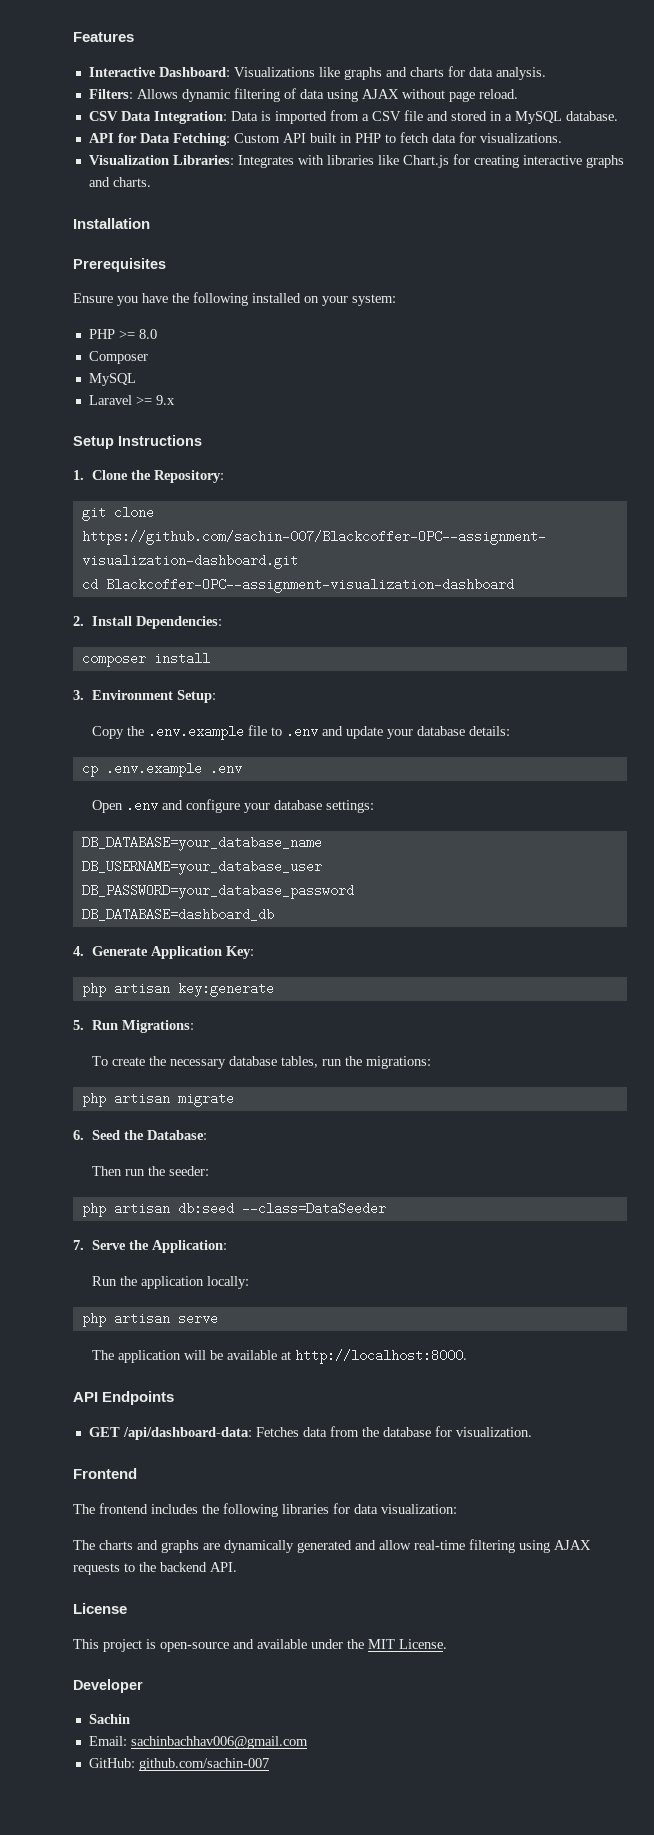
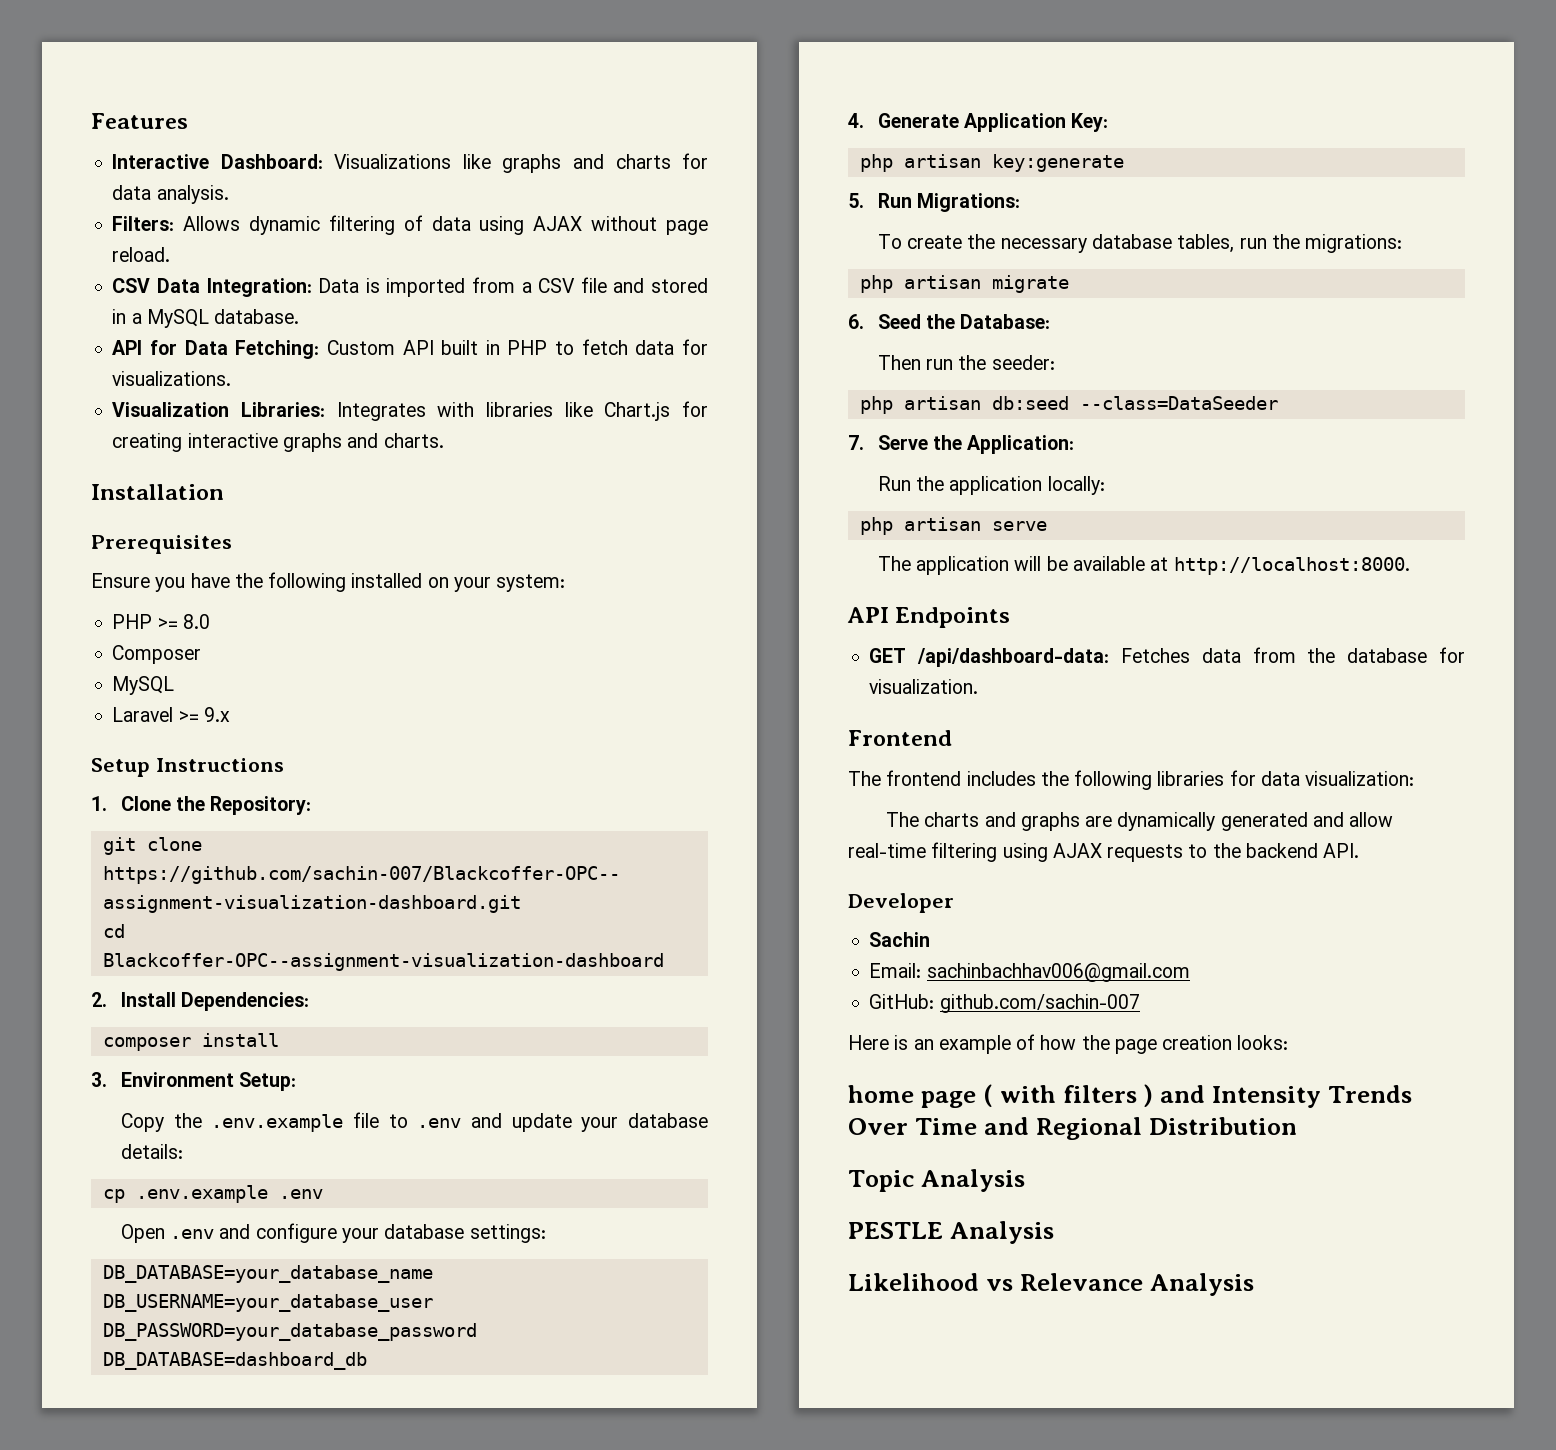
- License
- This project is open-source and available under the MIT License.
+ Here is an example of how the page creation looks:
+ home page ( with filters ) and Intensity Trends Over Time and Regional Distribution
+ Topic Analysis
+ PESTLE Analysis
+ Likelihood vs Relevance Analysis

